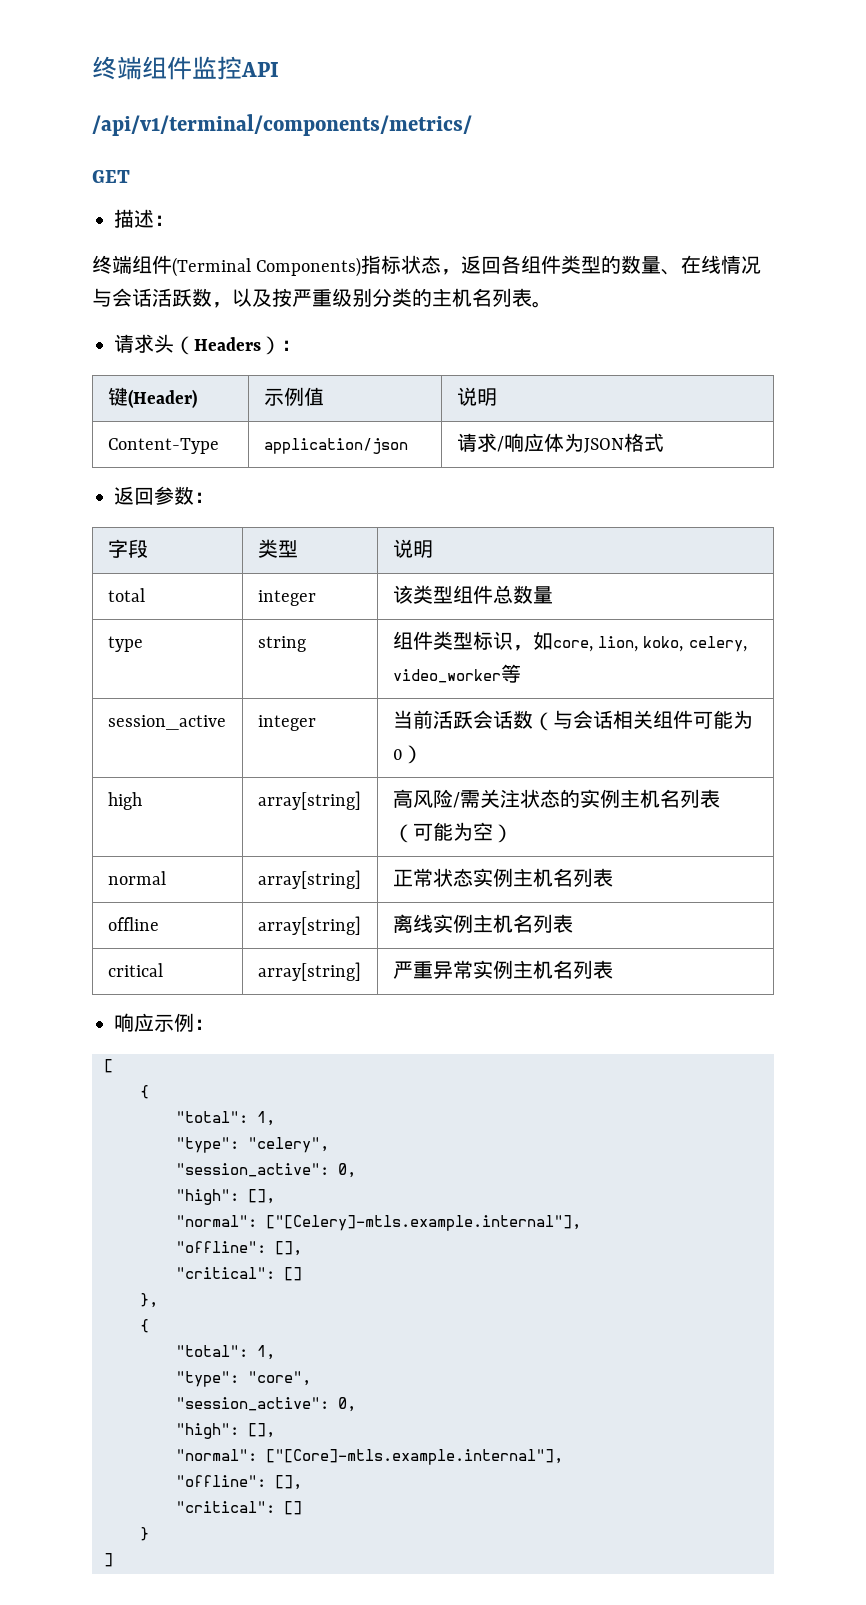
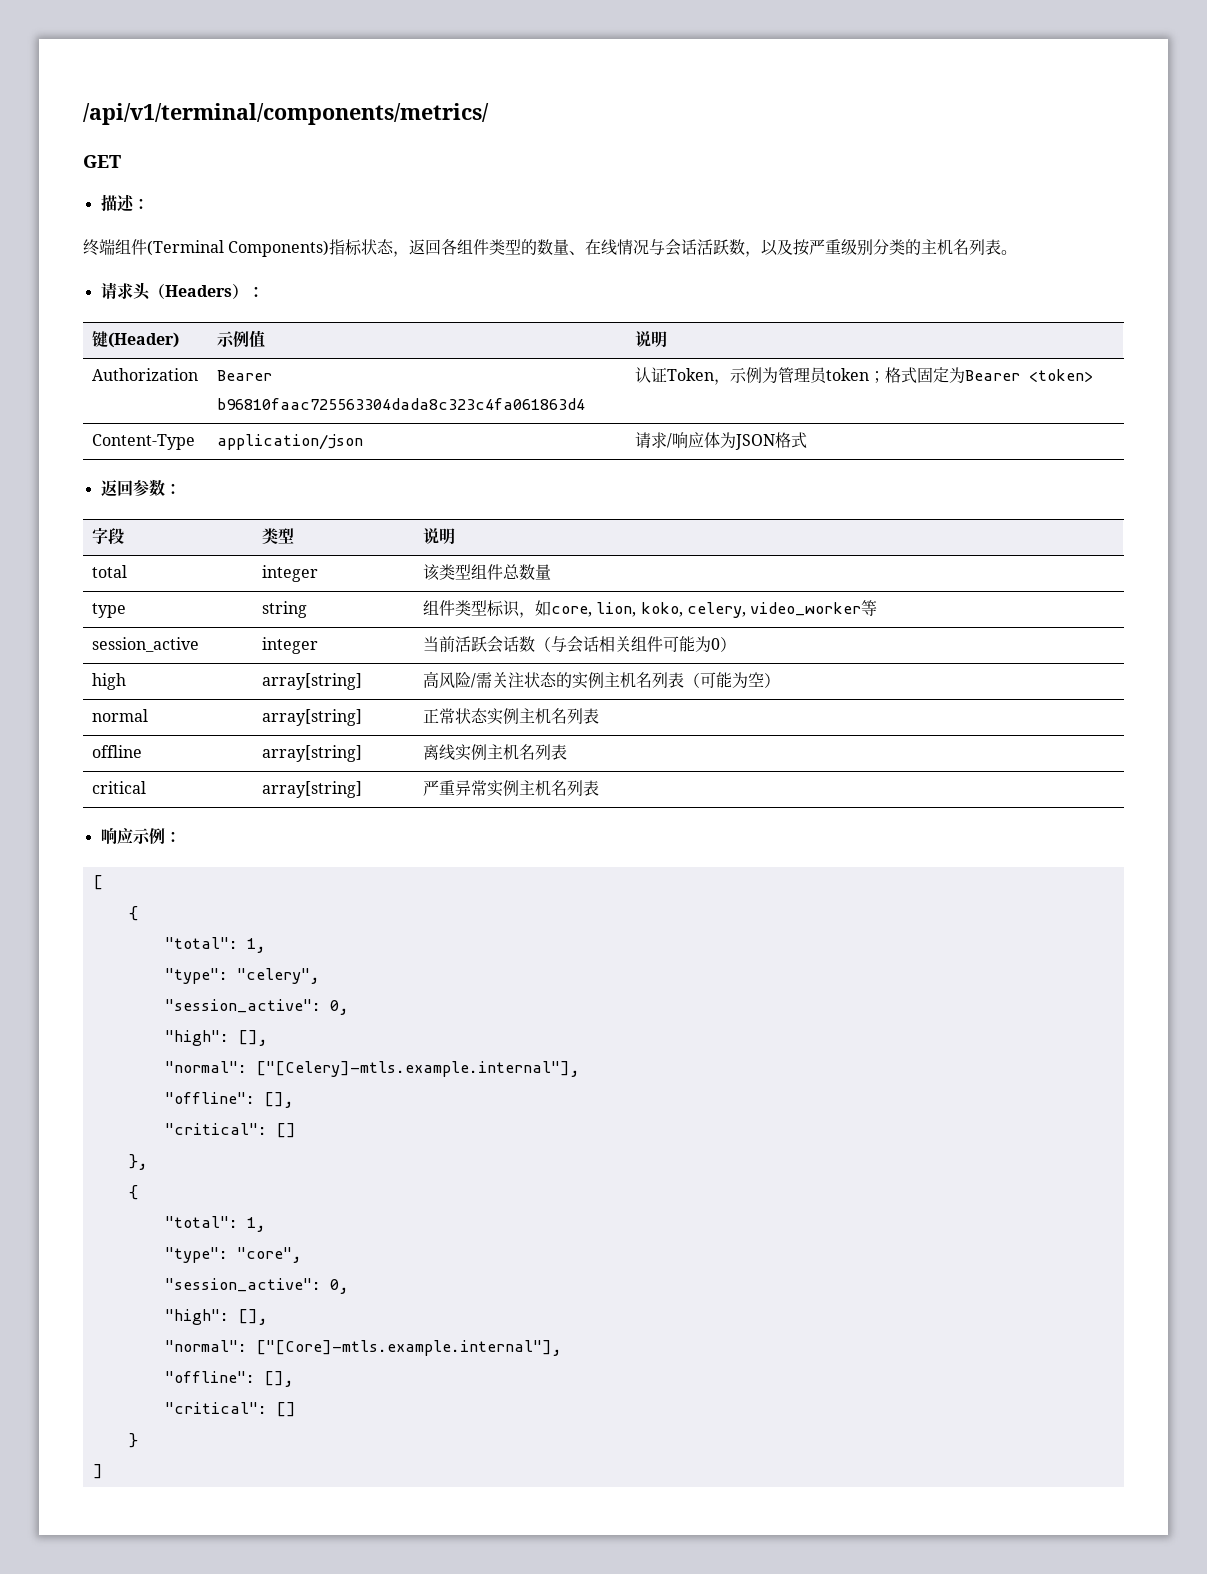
- 终端组件监控API
+ Authorization | Bearer b96810faac725563304dada8c323c4fa061863d4 | 认证Token，示例为管理员token；格式固定为Bearer <token>

